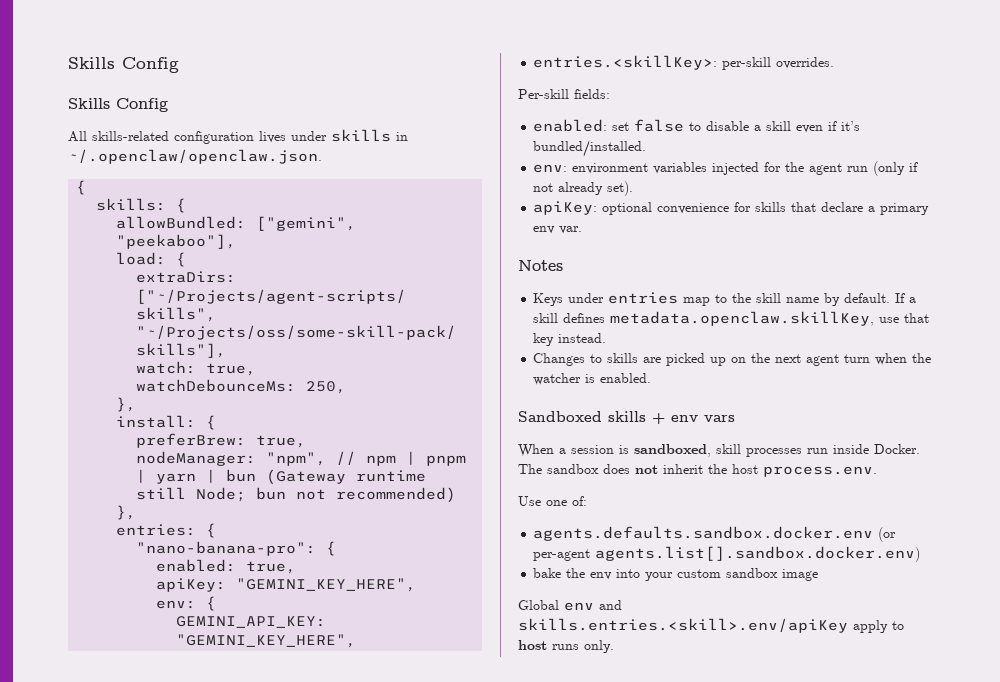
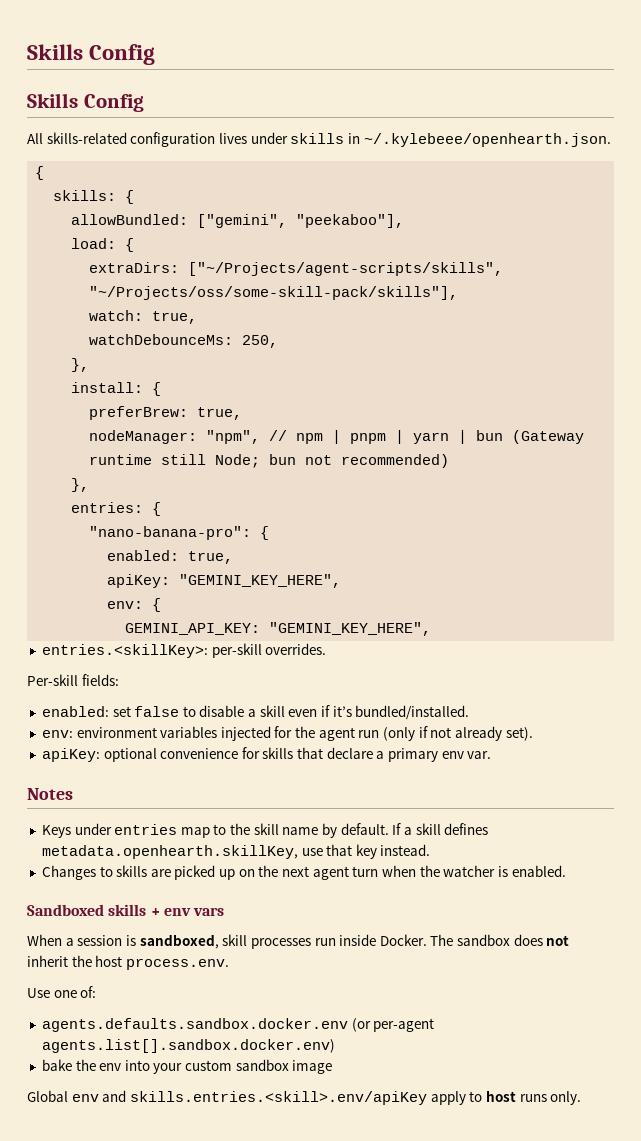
- All skills-related configuration lives under skills in ~/.openclaw/openclaw.json.
+ All skills-related configuration lives under skills in ~/.kylebeee/openhearth.json.
- If a skill defines metadata.openclaw.skillKey, use that key instead.
+ If a skill defines metadata.openhearth.skillKey, use that key instead.

